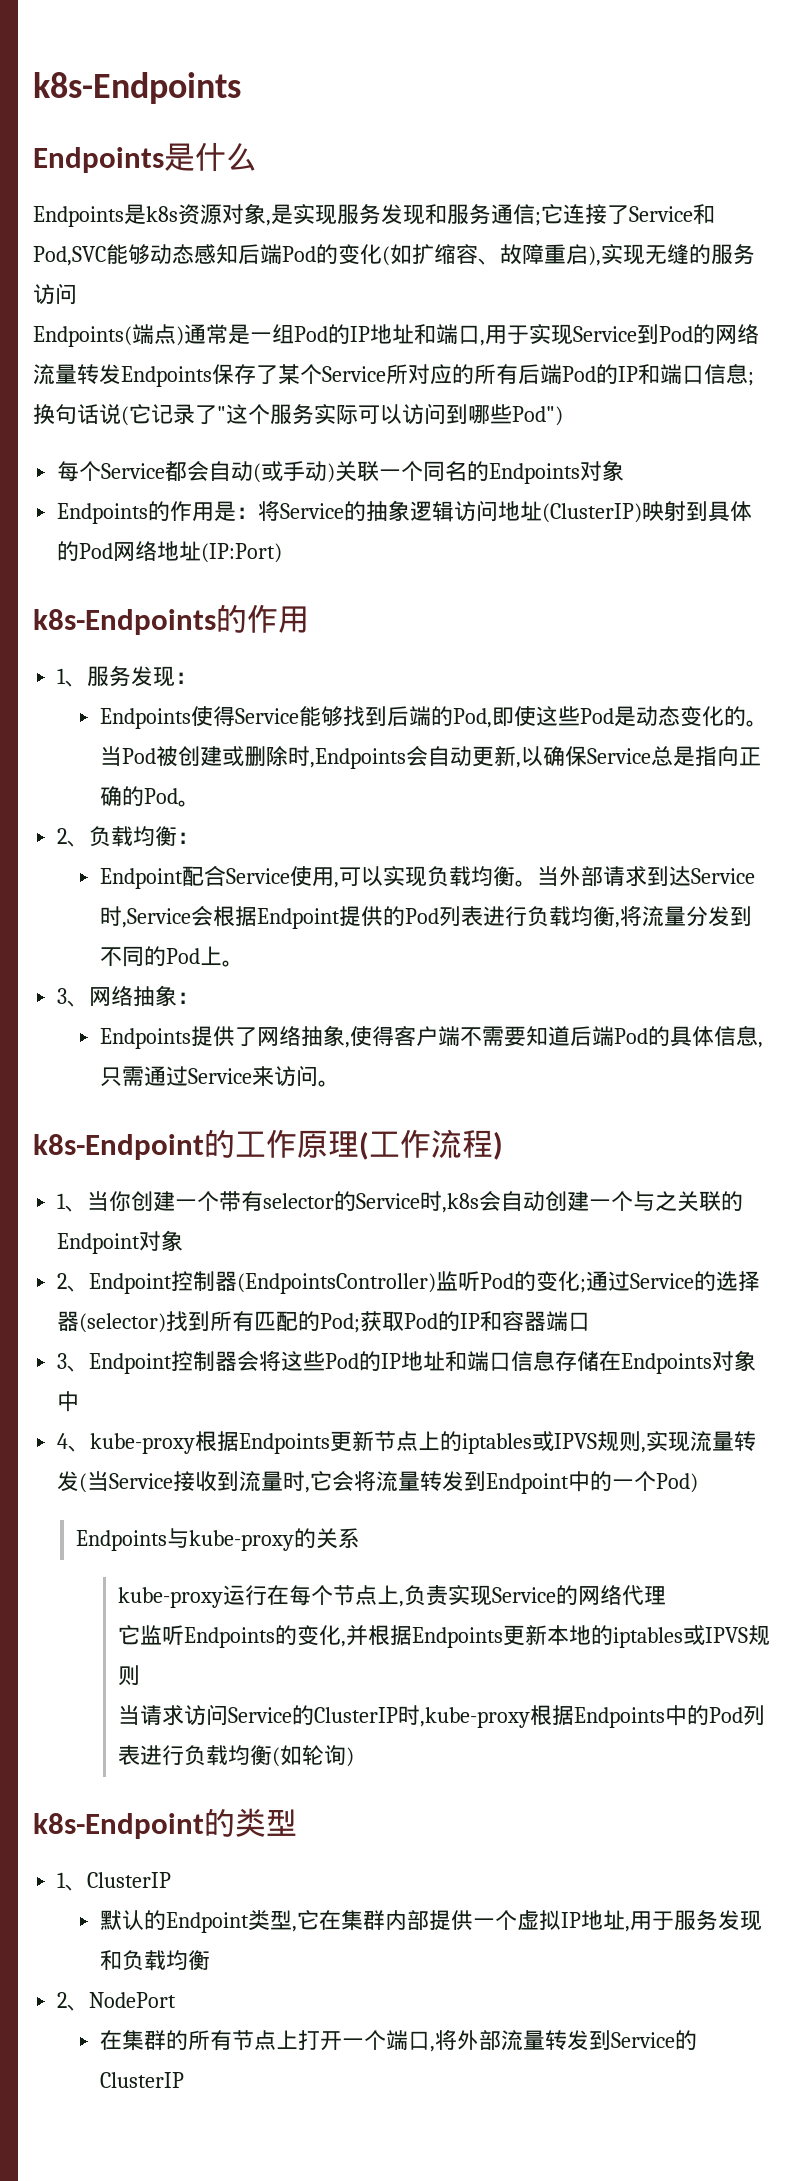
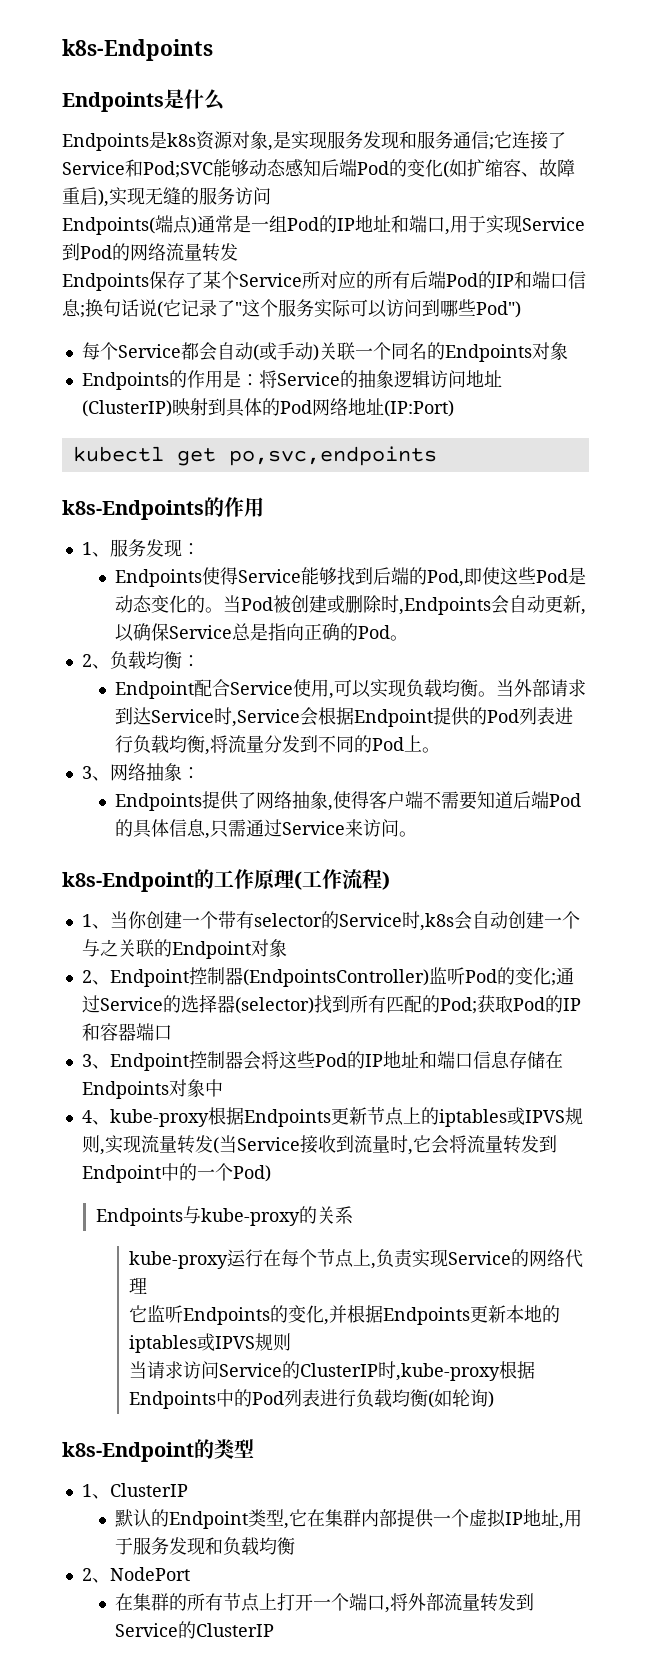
- Endpoints是k8s资源对象,是实现服务发现和服务通信;它连接了Service和Pod,SVC能够动态感知后端Pod的变化(如扩缩容、故障重启),实现无缝的服务访问
+ Endpoints是k8s资源对象,是实现服务发现和服务通信;它连接了Service和Pod;SVC能够动态感知后端Pod的变化(如扩缩容、故障重启),实现无缝的服务访问
- Endpoints(端点)通常是一组Pod的IP地址和端口,用于实现Service到Pod的网络流量转发Endpoints保存了某个Service所对应的所有后端Pod的IP和端口信息;换句话说(它记录了"这个服务实际可以访问到哪些Pod")
+ Endpoints(端点)通常是一组Pod的IP地址和端口,用于实现Service到Pod的网络流量转发
+ Endpoints保存了某个Service所对应的所有后端Pod的IP和端口信息;换句话说(它记录了"这个服务实际可以访问到哪些Pod")
+ kubectl get po,svc,endpoints

